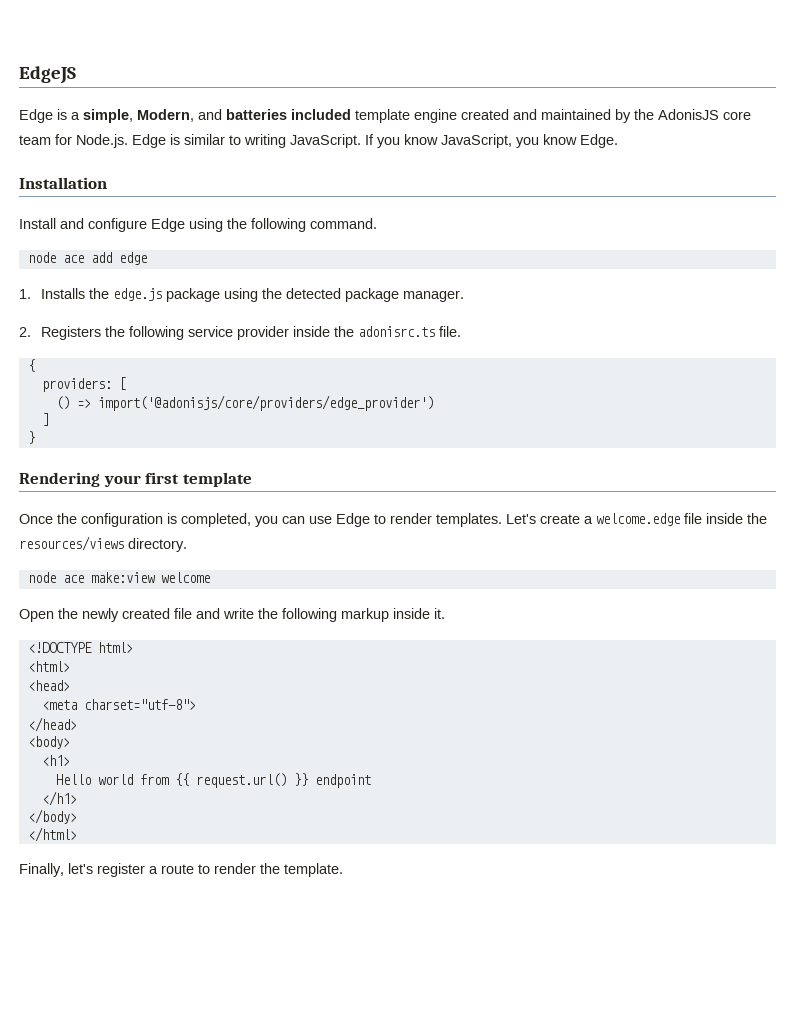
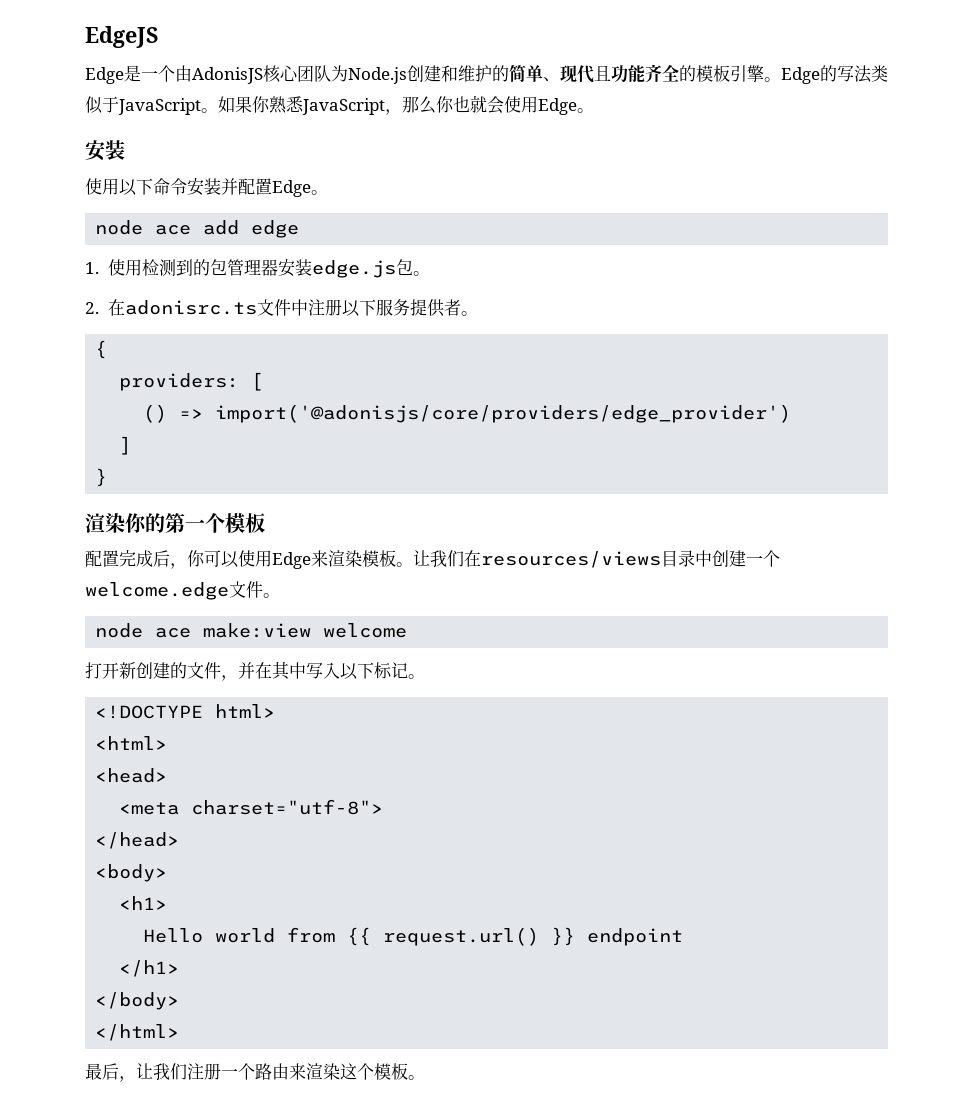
- Edge is a simple, Modern, and batteries included template engine created and maintained by the AdonisJS core team for Node.js. Edge is similar to writing JavaScript. If you know JavaScript, you know Edge.
- Installation
- Install and configure Edge using the following command.
+ Edge是一个由AdonisJS核心团队为Node.js创建和维护的简单、现代且功能齐全的模板引擎。Edge的写法类似于JavaScript。如果你熟悉JavaScript，那么你也就会使用Edge。
+ 安装
+ 使用以下命令安装并配置Edge。
- 1. Installs the edge.js package using the detected package manager.
- 2. Registers the following service provider inside the adonisrc.ts file.
+ 1.使用检测到的包管理器安装edge.js包。
+ 2.在adonisrc.ts文件中注册以下服务提供者。
- Rendering your first template
- Once the configuration is completed, you can use Edge to render templates. Let's create a welcome.edge file inside the resources/views directory.
+ 渲染你的第一个模板
+ 配置完成后，你可以使用Edge来渲染模板。让我们在resources/views目录中创建一个welcome.edge文件。
  node ace make:view welcome
- Open the newly created file and write the following markup inside it.
+ 打开新创建的文件，并在其中写入以下标记。
- Finally, let's register a route to render the template.
+ 最后，让我们注册一个路由来渲染这个模板。

